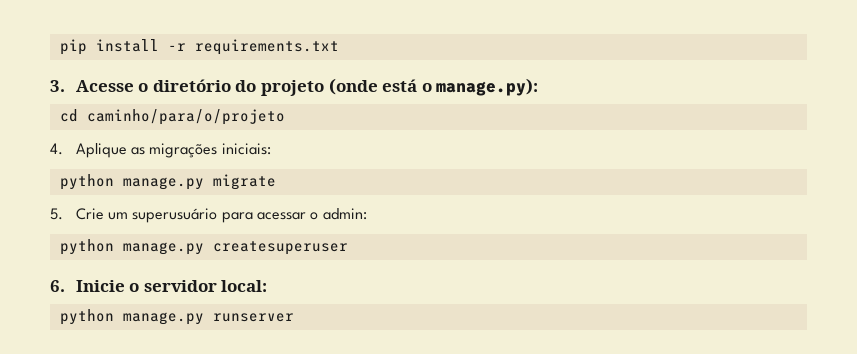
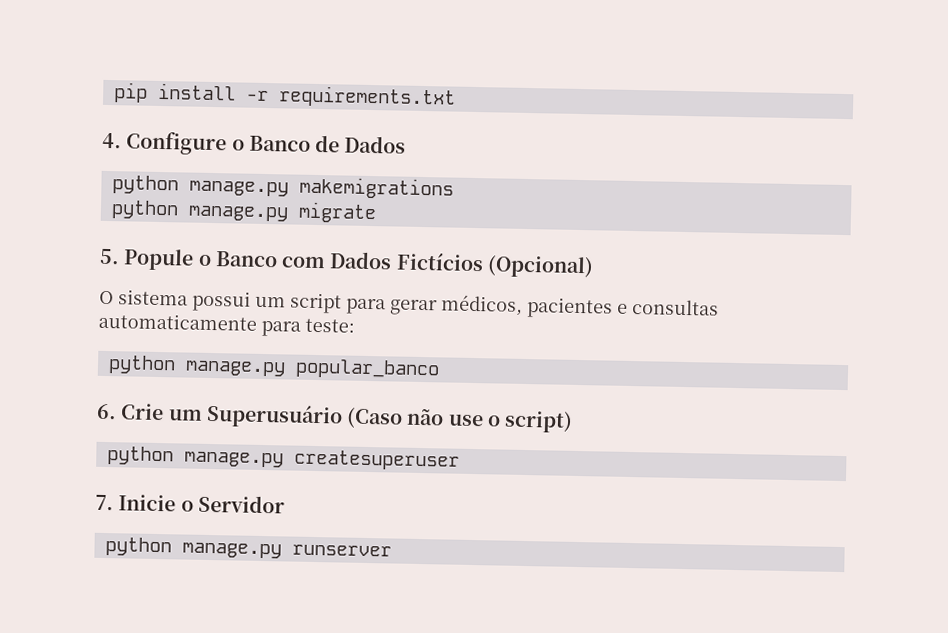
- 3. Acesse o diretório do projeto (onde está o manage.py):
- cd caminho/para/o/projeto
- 4. Aplique as migrações iniciais:
+ 4. Configure o Banco de Dados
+ python manage.py makemigrations
  python manage.py migrate
- 5. Crie um superusuário para acessar o admin:
+ 5. Popule o Banco com Dados Fictícios (Opcional)
+ O sistema possui um script para gerar médicos, pacientes e consultas automaticamente para teste:
+ python manage.py popular_banco
+ 6. Crie um Superusuário (Caso não use o script)
- 6. Inicie o servidor local:
+ 7. Inicie o Servidor

